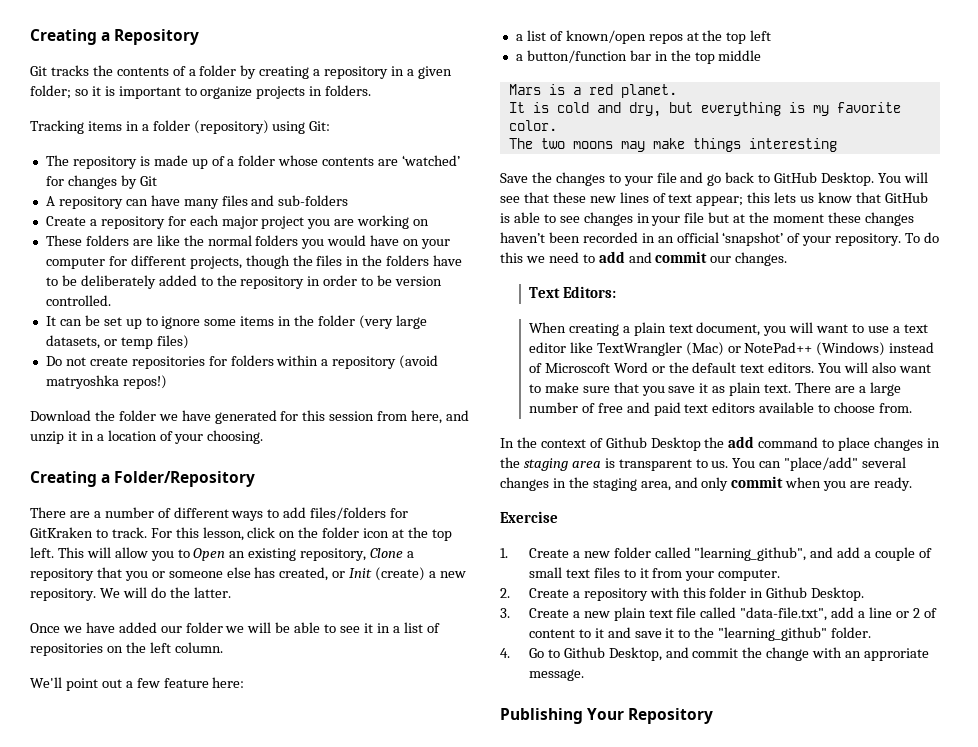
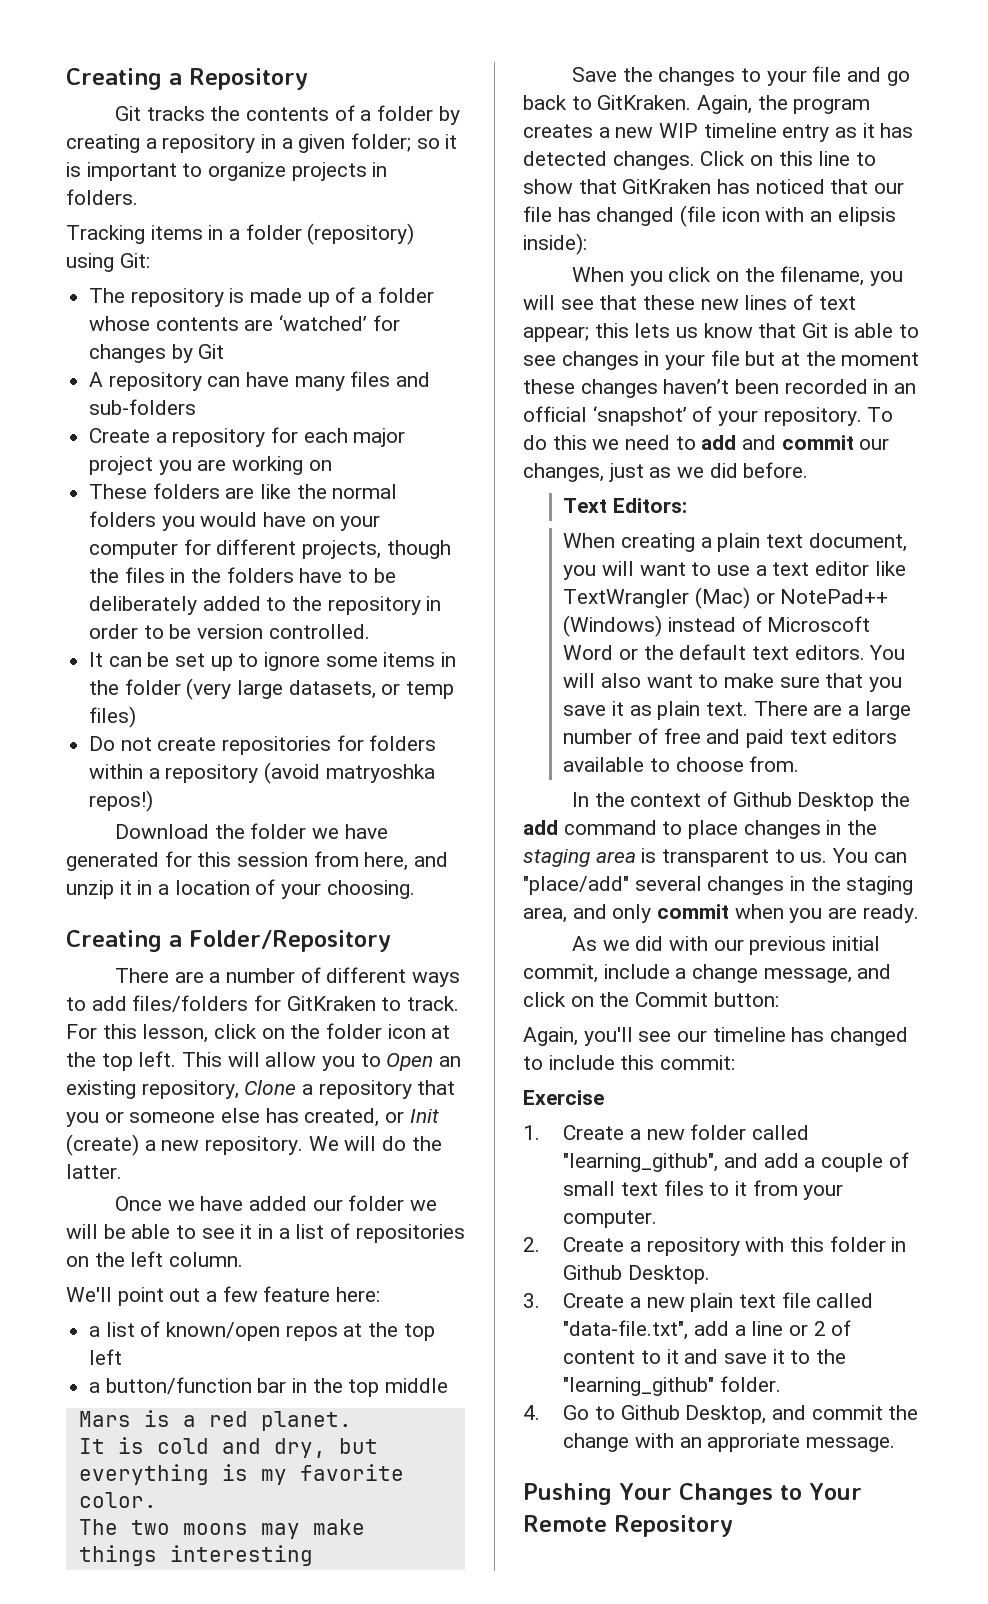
- Save the changes to your file and go back to GitHub Desktop. You will see that these new lines of text appear; this lets us know that GitHub is able to see changes in your file but at the moment these changes haven’t been recorded in an official ‘snapshot’ of your repository.
+ Save the changes to your file and go back to GitKraken. Again, the program creates a new WIP timeline entry as it has detected changes. Click on this line to show that GitKraken has noticed that our file has changed (file icon with an elipsis inside):
+ When you click on the filename, you will see that these new lines of text appear; this lets us know that Git is able to see changes in your file but at the moment these changes haven’t been recorded in an official ‘snapshot’ of your repository.
- To do this we need to add and commit our changes.
+ To do this we need to add and commit our changes, just as we did before.
+ As we did with our previous initial commit, include a change message, and click on the Commit button:
+ Again, you'll see our timeline has changed to include this commit:
- Publishing Your Repository
+ Pushing Your Changes to Your Remote Repository

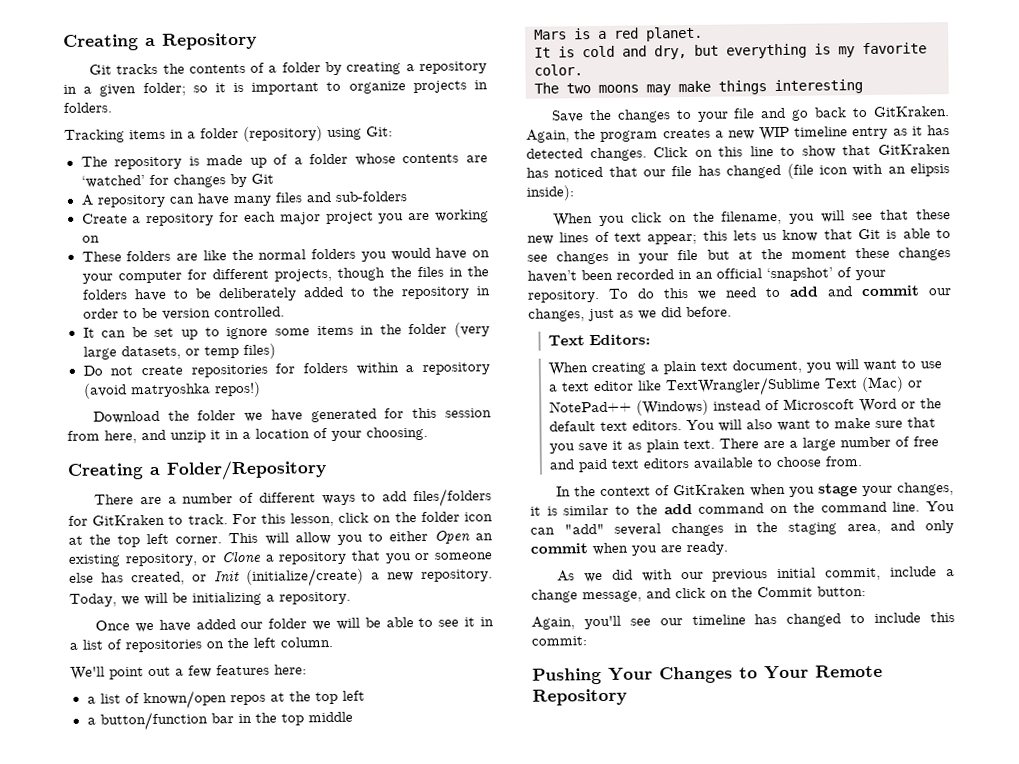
- For this lesson, click on the folder icon at the top left.
+ For this lesson, click on the folder icon at the top left corner.
- This will allow you to Open an existing repository, Clone a repository that you or someone else has created, or Init (create) a new repository.
+ This will allow you to either Open an existing repository, or Clone a repository that you or someone else has created, or Init (initialize/create) a new repository.
- We will do the latter.
+ Today, we will be initializing a repository.
- We'll point out a few feature here:
+ We'll point out a few features here:
- When creating a plain text document, you will want to use a text editor like TextWrangler (Mac) or NotePad++ (Windows) instead of Microscoft Word or the default text editors.
+ When creating a plain text document, you will want to use a text editor like TextWrangler/Sublime Text (Mac) or NotePad++ (Windows) instead of Microscoft Word or the default text editors.
- In the context of Github Desktop the add command to place changes in the staging area is transparent to us.
+ In the context of GitKraken when you stage your changes, it is similar to the add command on the command line.
- You can "place/add" several changes in the staging area, and only commit when you are ready.
+ You can "add" several changes in the staging area, and only commit when you are ready.
- Exercise
- 1. Create a new folder called "learning_github", and add a couple of small text files to it from your computer.
- 2. Create a repository with this folder in Github Desktop.
- 3. Create a new plain text file called "data-file.txt", add a line or 2 of content to it and save it to the "learning_github" folder.
- 4. Go to Github Desktop, and commit the change with an approriate message.

